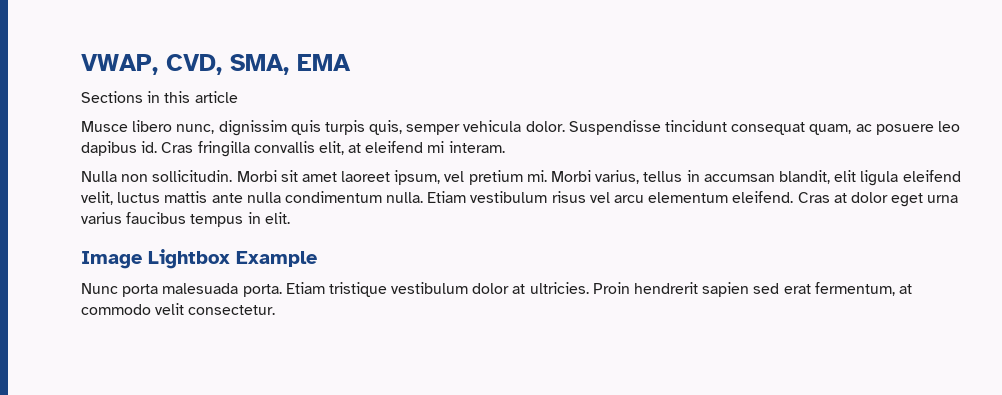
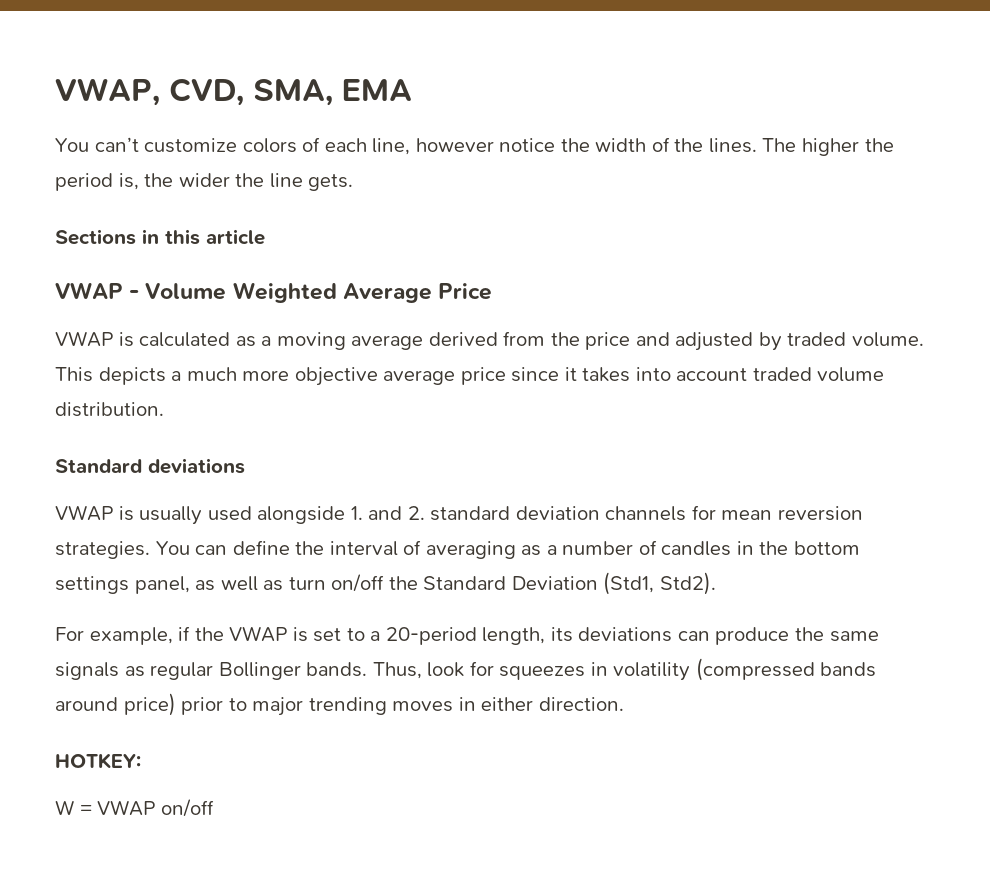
+ You can’t customize colors of each line, however notice the width of the lines. The higher the period is, the wider the line gets.
  Sections in this article
- Musce libero nunc, dignissim quis turpis quis, semper vehicula dolor. Suspendisse tincidunt consequat quam, ac posuere leo dapibus id. Cras fringilla convallis elit, at eleifend mi interam.
- Nulla non sollicitudin. Morbi sit amet laoreet ipsum, vel pretium mi. Morbi varius, tellus in accumsan blandit, elit ligula eleifend velit, luctus mattis ante nulla condimentum nulla. Etiam vestibulum risus vel arcu elementum eleifend. Cras at dolor eget urna varius faucibus tempus in elit.
- Image Lightbox Example
- Nunc porta malesuada porta. Etiam tristique vestibulum dolor at ultricies. Proin hendrerit sapien sed erat fermentum, at commodo velit consectetur.
+ VWAP - Volume Weighted Average Price
+ VWAP is calculated as a moving average derived from the price and adjusted by traded volume. This depicts a much more objective average price since it takes into account traded volume distribution.
+ Standard deviations
+ VWAP is usually used alongside 1. and 2. standard deviation channels for mean reversion strategies. You can define the interval of averaging as a number of candles in the bottom settings panel, as well as turn on/off the Standard Deviation (Std1, Std2).
+ For example, if the VWAP is set to a 20-period length, its deviations can produce the same signals as regular Bollinger bands. Thus, look for squeezes in volatility (compressed bands around price) prior to major trending moves in either direction.
+ HOTKEY:
+ W = VWAP on/off

